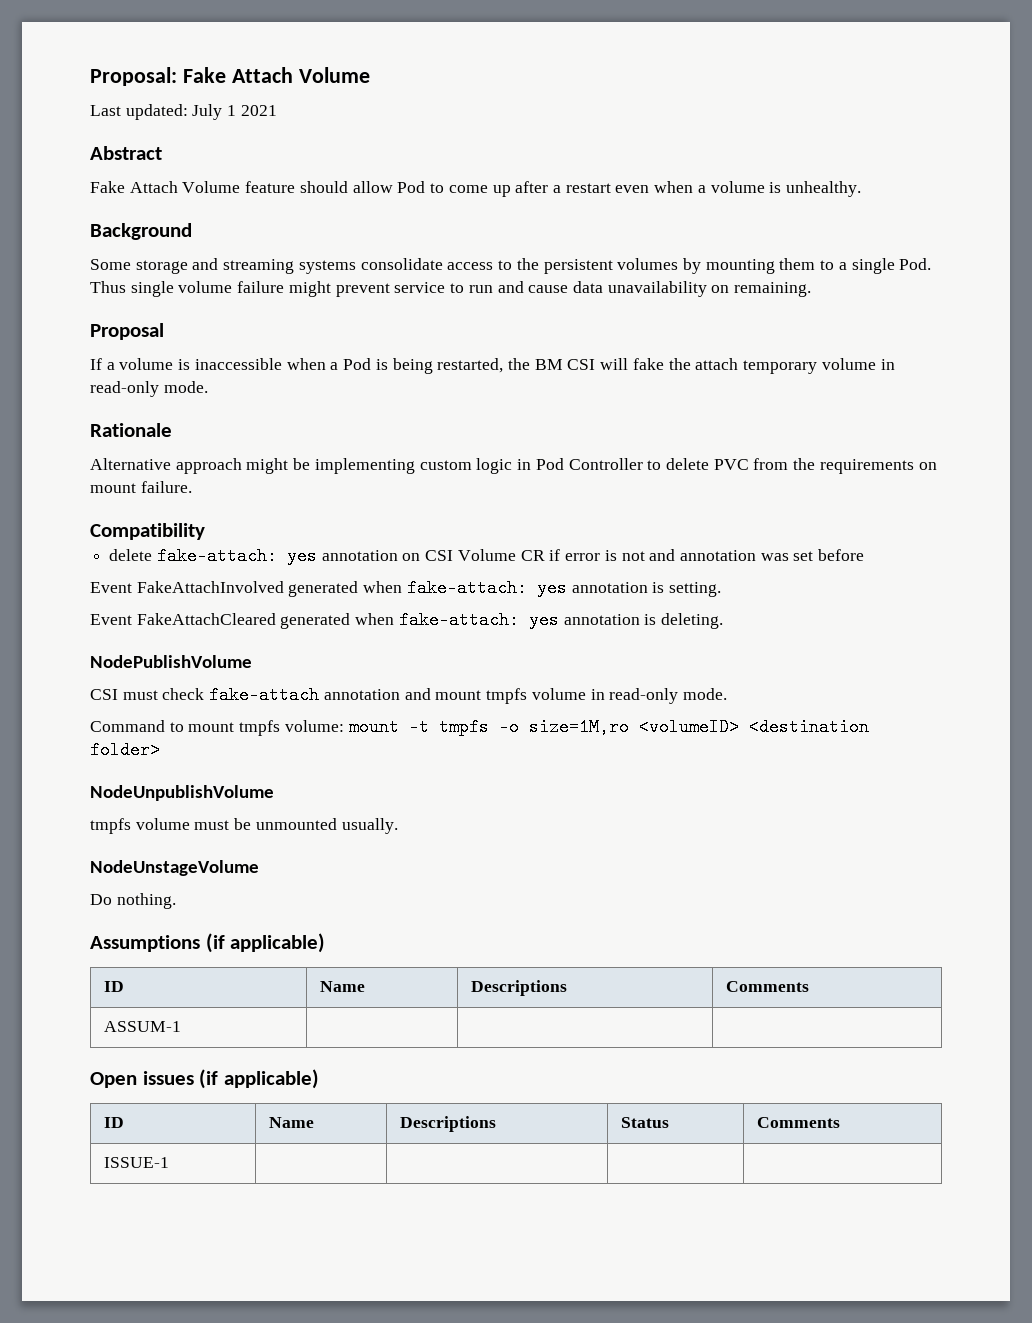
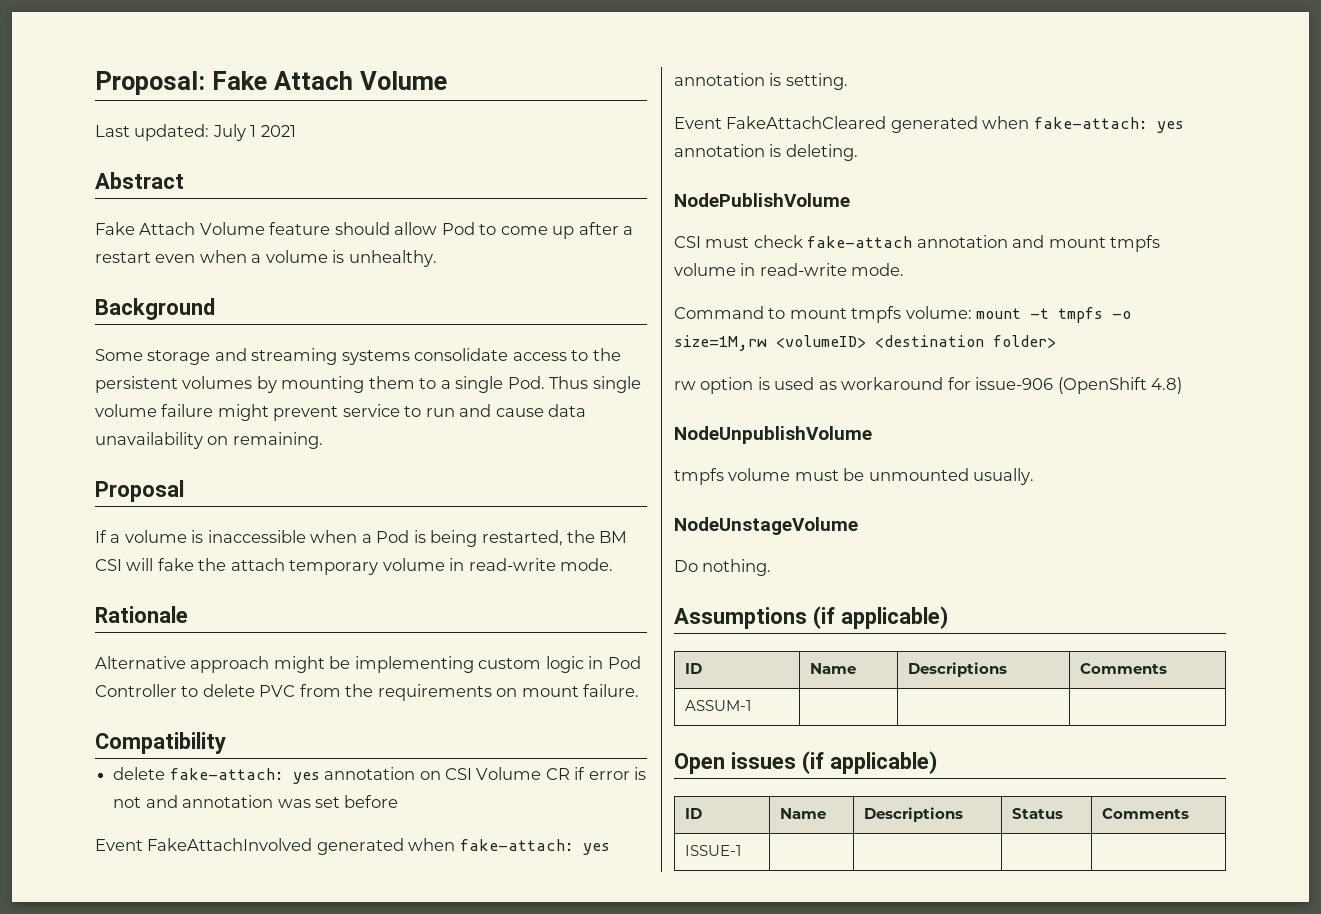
- If a volume is inaccessible when a Pod is being restarted, the BM CSI will fake the attach temporary volume in read-only mode.
+ If a volume is inaccessible when a Pod is being restarted, the BM CSI will fake the attach temporary volume in read-write mode.
- CSI must check fake-attach annotation and mount tmpfs volume in read-only mode.
+ CSI must check fake-attach annotation and mount tmpfs volume in read-write mode.
- Command to mount tmpfs volume: mount -t tmpfs -o size=1M,ro <volumeID> <destination folder>
+ Command to mount tmpfs volume: mount -t tmpfs -o size=1M,rw <volumeID> <destination folder>
+ rw option is used as workaround for issue-906 (OpenShift 4.8)

